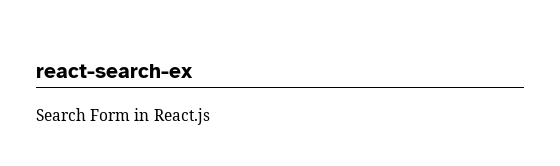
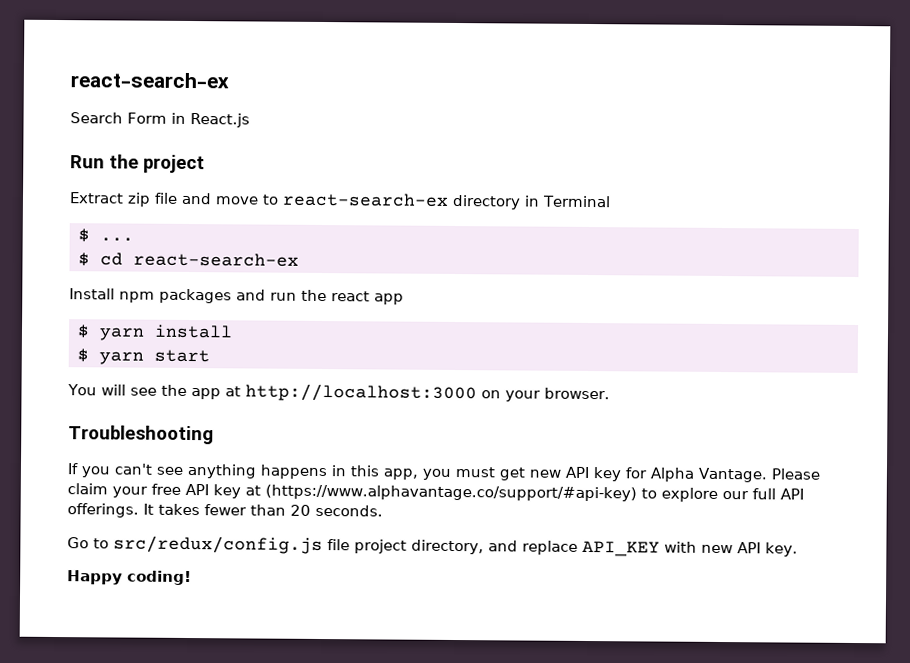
+ Run the project
+ Extract zip file and move to react-search-ex directory in Terminal
+ $ ...
+ $ cd react-search-ex
+ Install npm packages and run the react app
+ $ yarn install
+ $ yarn start
+ You will see the app at http://localhost:3000 on your browser.
+ Troubleshooting
+ If you can't see anything happens in this app, you must get new API key for Alpha Vantage. Please claim your free API key at (https://www.alphavantage.co/support/#api-key) to explore our full API offerings. It takes fewer than 20 seconds.
+ Go to src/redux/config.js file project directory, and replace API_KEY with new API key.
+ Happy coding!

